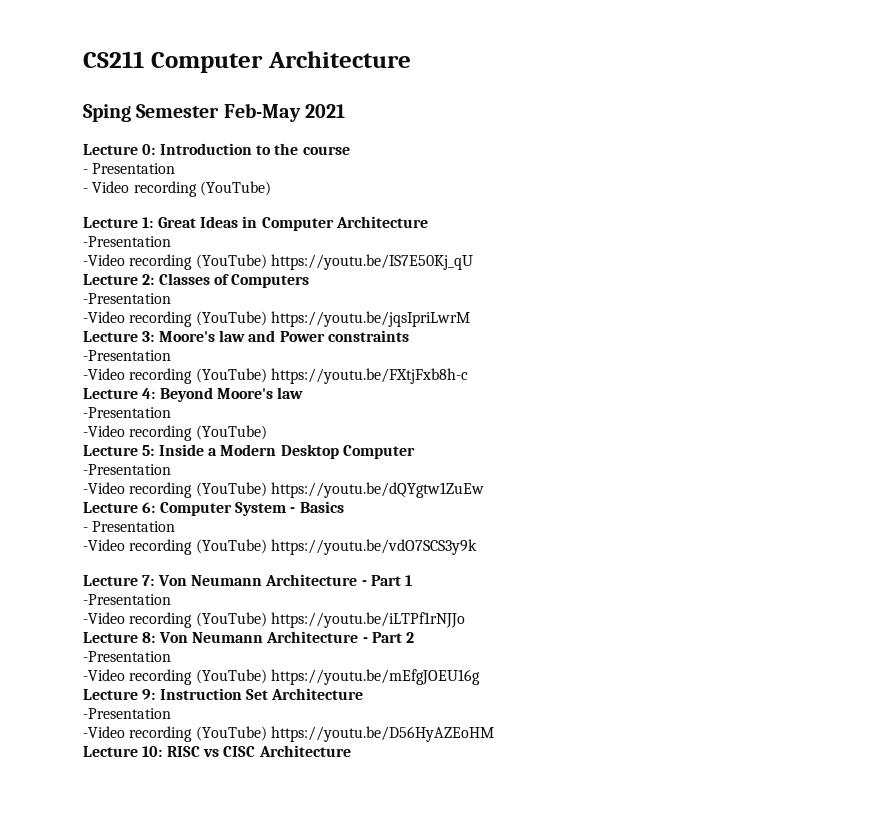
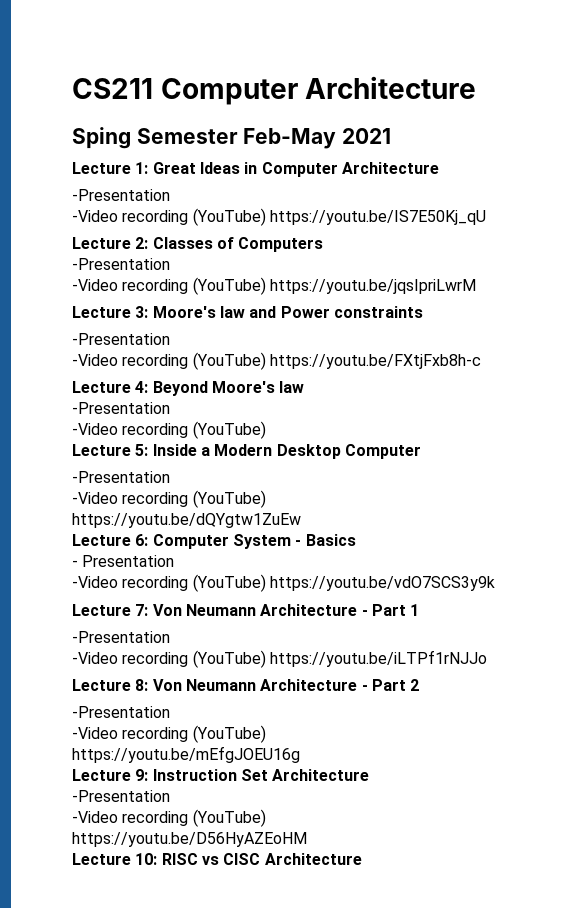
- Lecture 0: Introduction to the course
- - Presentation
- - Video recording (YouTube)

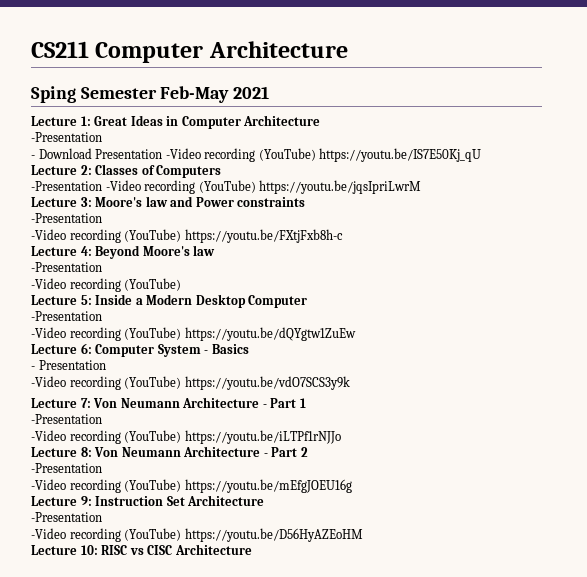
- -Video recording (YouTube) https://youtu.be/IS7E50Kj_qU
+ - Download Presentation -Video recording (YouTube) https://youtu.be/IS7E50Kj_qU
  Lecture 2: Classes of Computers
- -Presentation
- -Video recording (YouTube) https://youtu.be/jqsIpriLwrM
+ -Presentation -Video recording (YouTube) https://youtu.be/jqsIpriLwrM

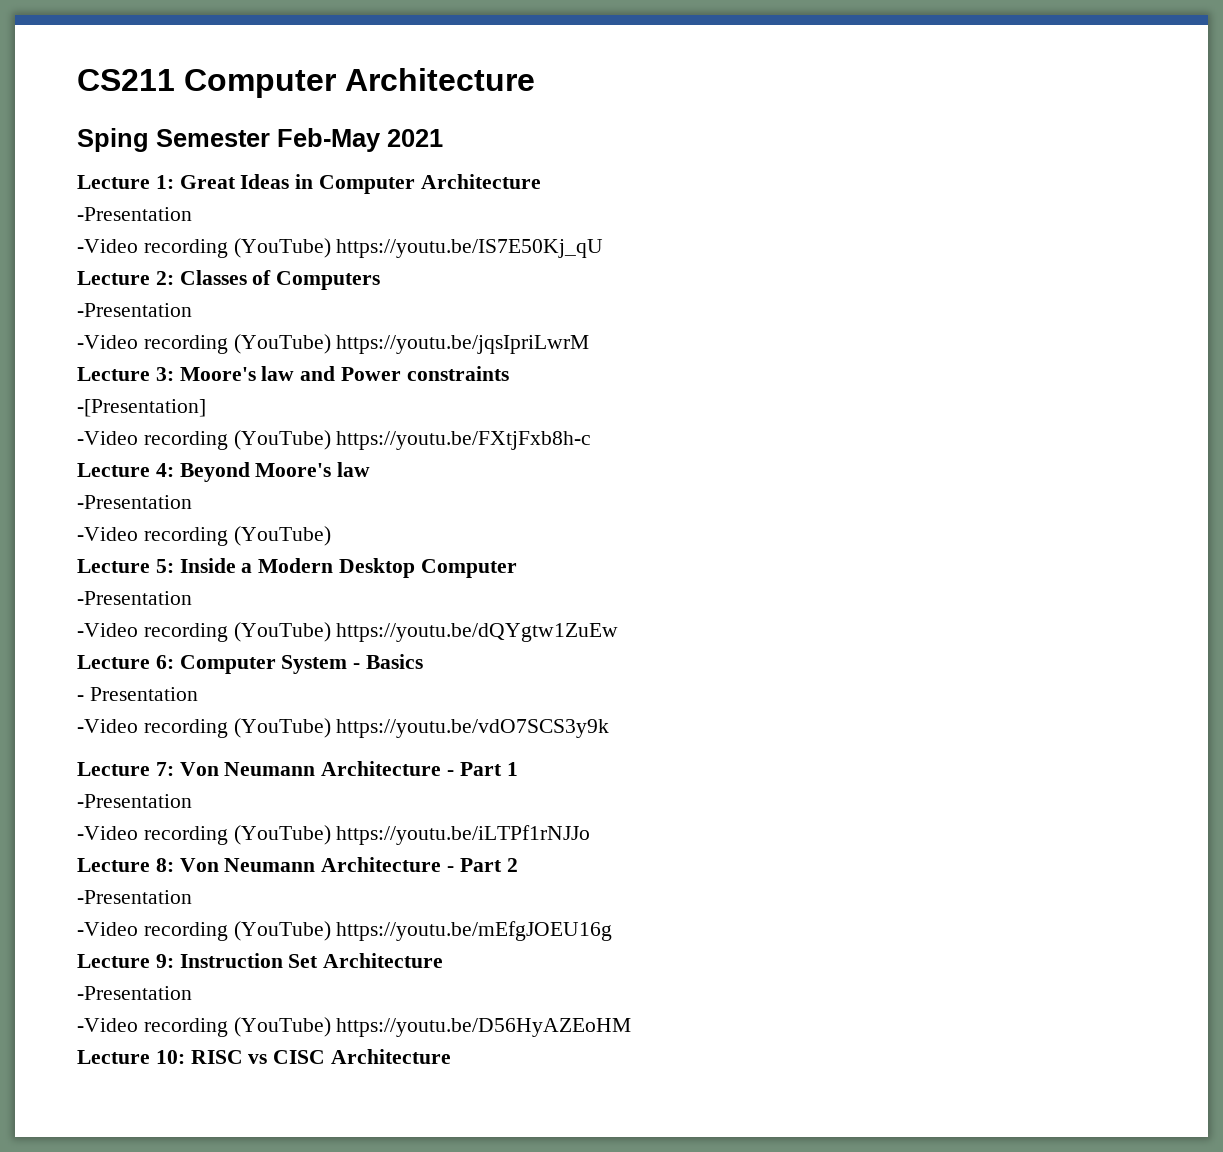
- - Download Presentation -Video recording (YouTube) https://youtu.be/IS7E50Kj_qU
+ -Video recording (YouTube) https://youtu.be/IS7E50Kj_qU
  Lecture 2: Classes of Computers
- -Presentation -Video recording (YouTube) https://youtu.be/jqsIpriLwrM
+ -Presentation
+ -Video recording (YouTube) https://youtu.be/jqsIpriLwrM
  Lecture 3: Moore's law and Power constraints
- -Presentation
+ -[Presentation]

